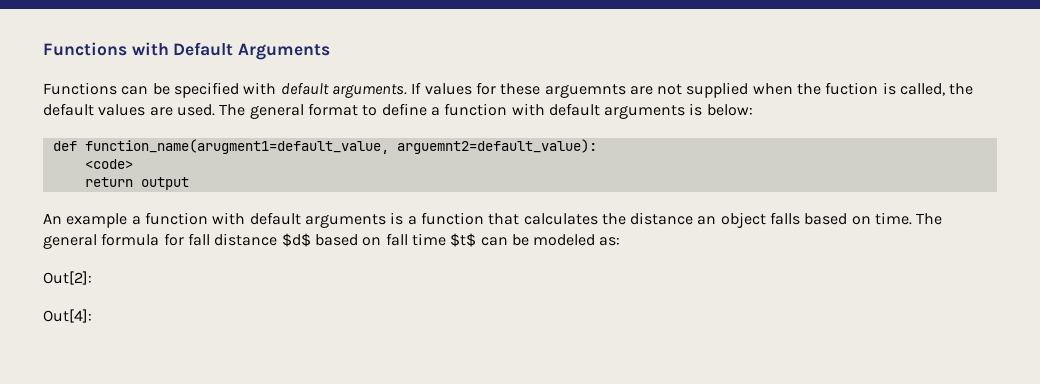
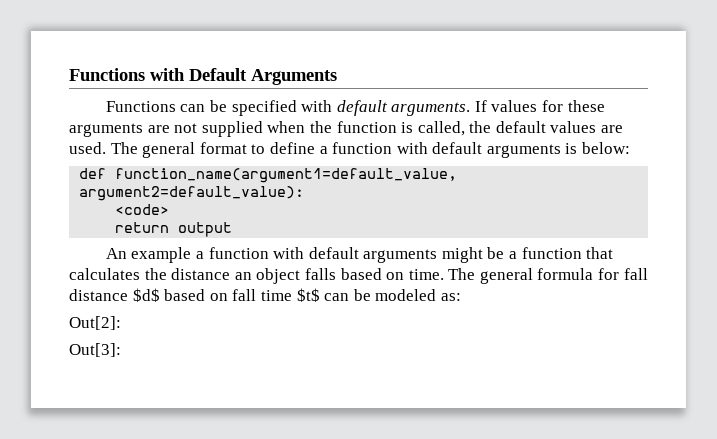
- If values for these arguemnts are not supplied when the fuction is called, the default values are used.
+ If values for these arguments are not supplied when the function is called, the default values are used.
- def function_name(arugment1=default_value, arguemnt2=default_value):
+ def function_name(argument1=default_value, argument2=default_value):
- An example a function with default arguments is a function that calculates the distance an object falls based on time.
+ An example a function with default arguments might be a function that calculates the distance an object falls based on time.
- Out[4]:
+ Out[3]:

